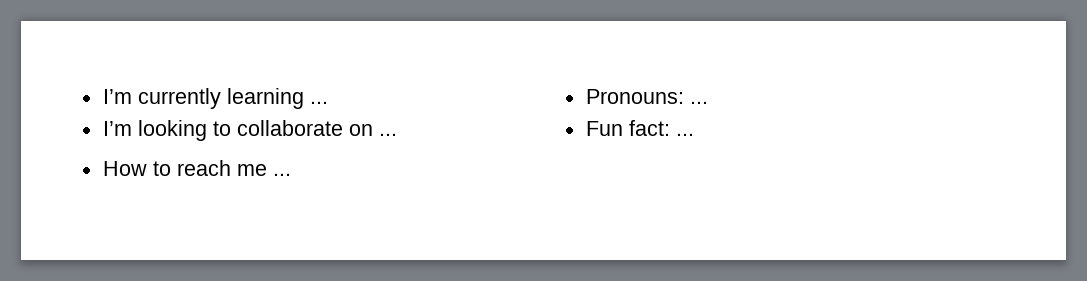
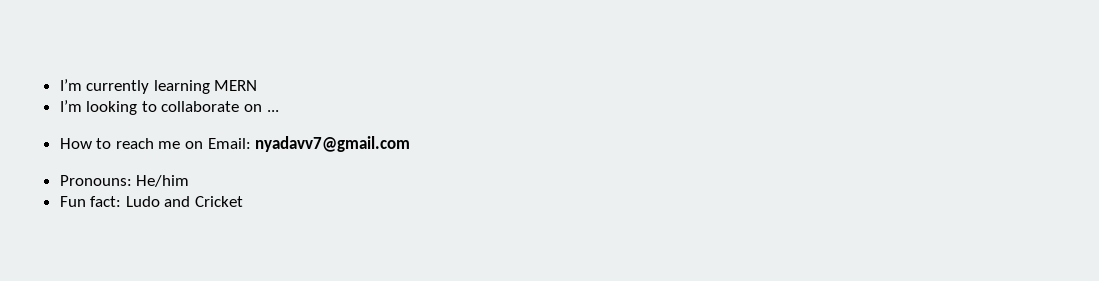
- I’m currently learning ...
+ I’m currently learning MERN
- How to reach me ...
+ How to reach me on Email: nyadavv7@gmail.com
- Pronouns: ...
+ Pronouns: He/him
- Fun fact: ...
+ Fun fact: Ludo and Cricket

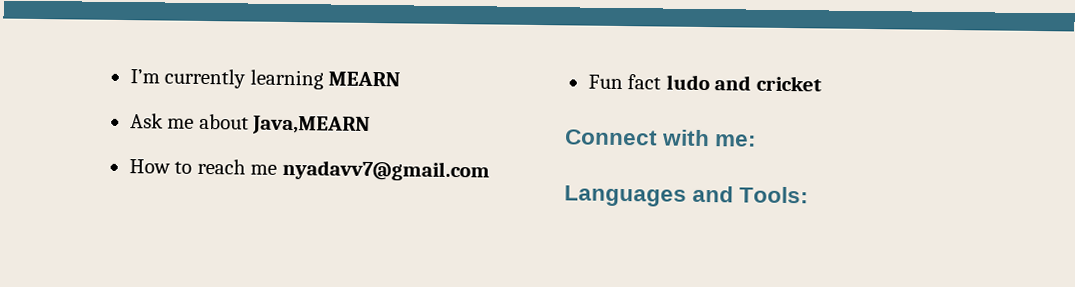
- I’m currently learning MERN
- I’m looking to collaborate on ...
+ I’m currently learning MEARN
+ Ask me about Java,MEARN
- How to reach me on Email: nyadavv7@gmail.com
+ How to reach me nyadavv7@gmail.com
- Pronouns: He/him
- Fun fact: Ludo and Cricket
+ Fun fact ludo and cricket
+ Connect with me:
+ Languages and Tools:

